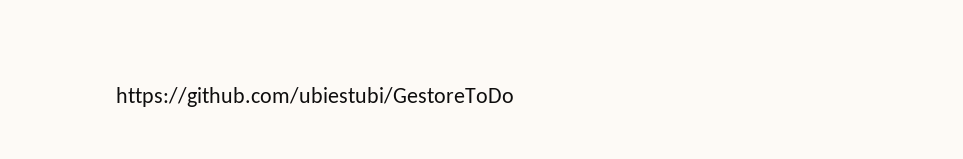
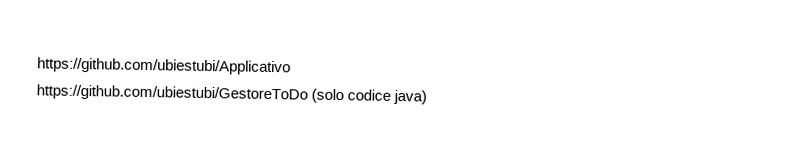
- https://github.com/ubiestubi/GestoreToDo
+ https://github.com/ubiestubi/Applicativo
+ https://github.com/ubiestubi/GestoreToDo (solo codice java)

